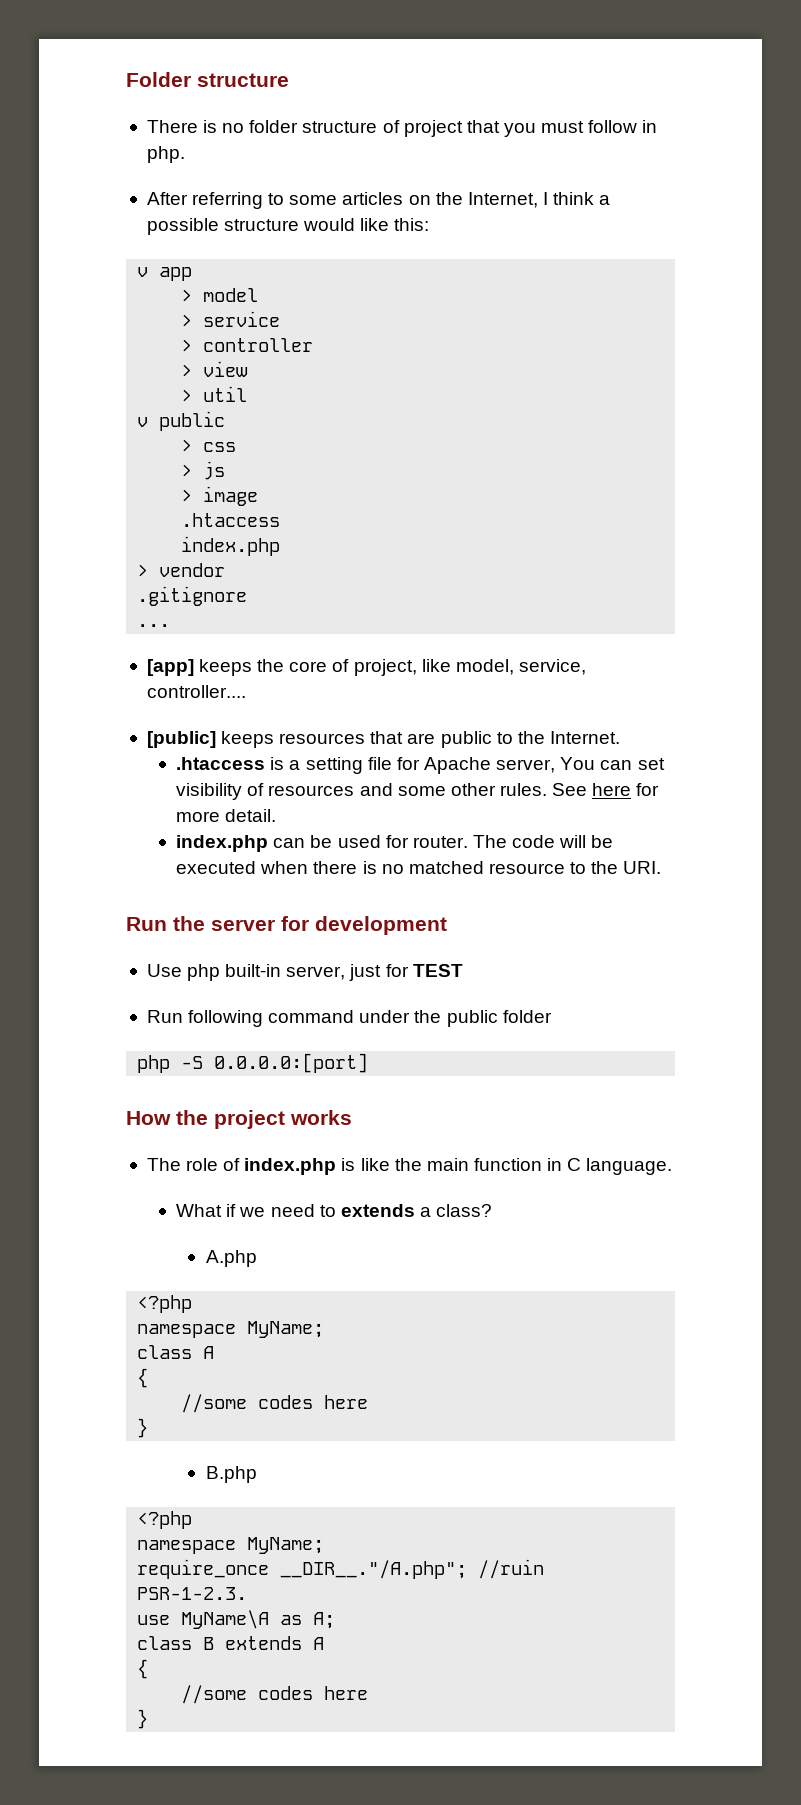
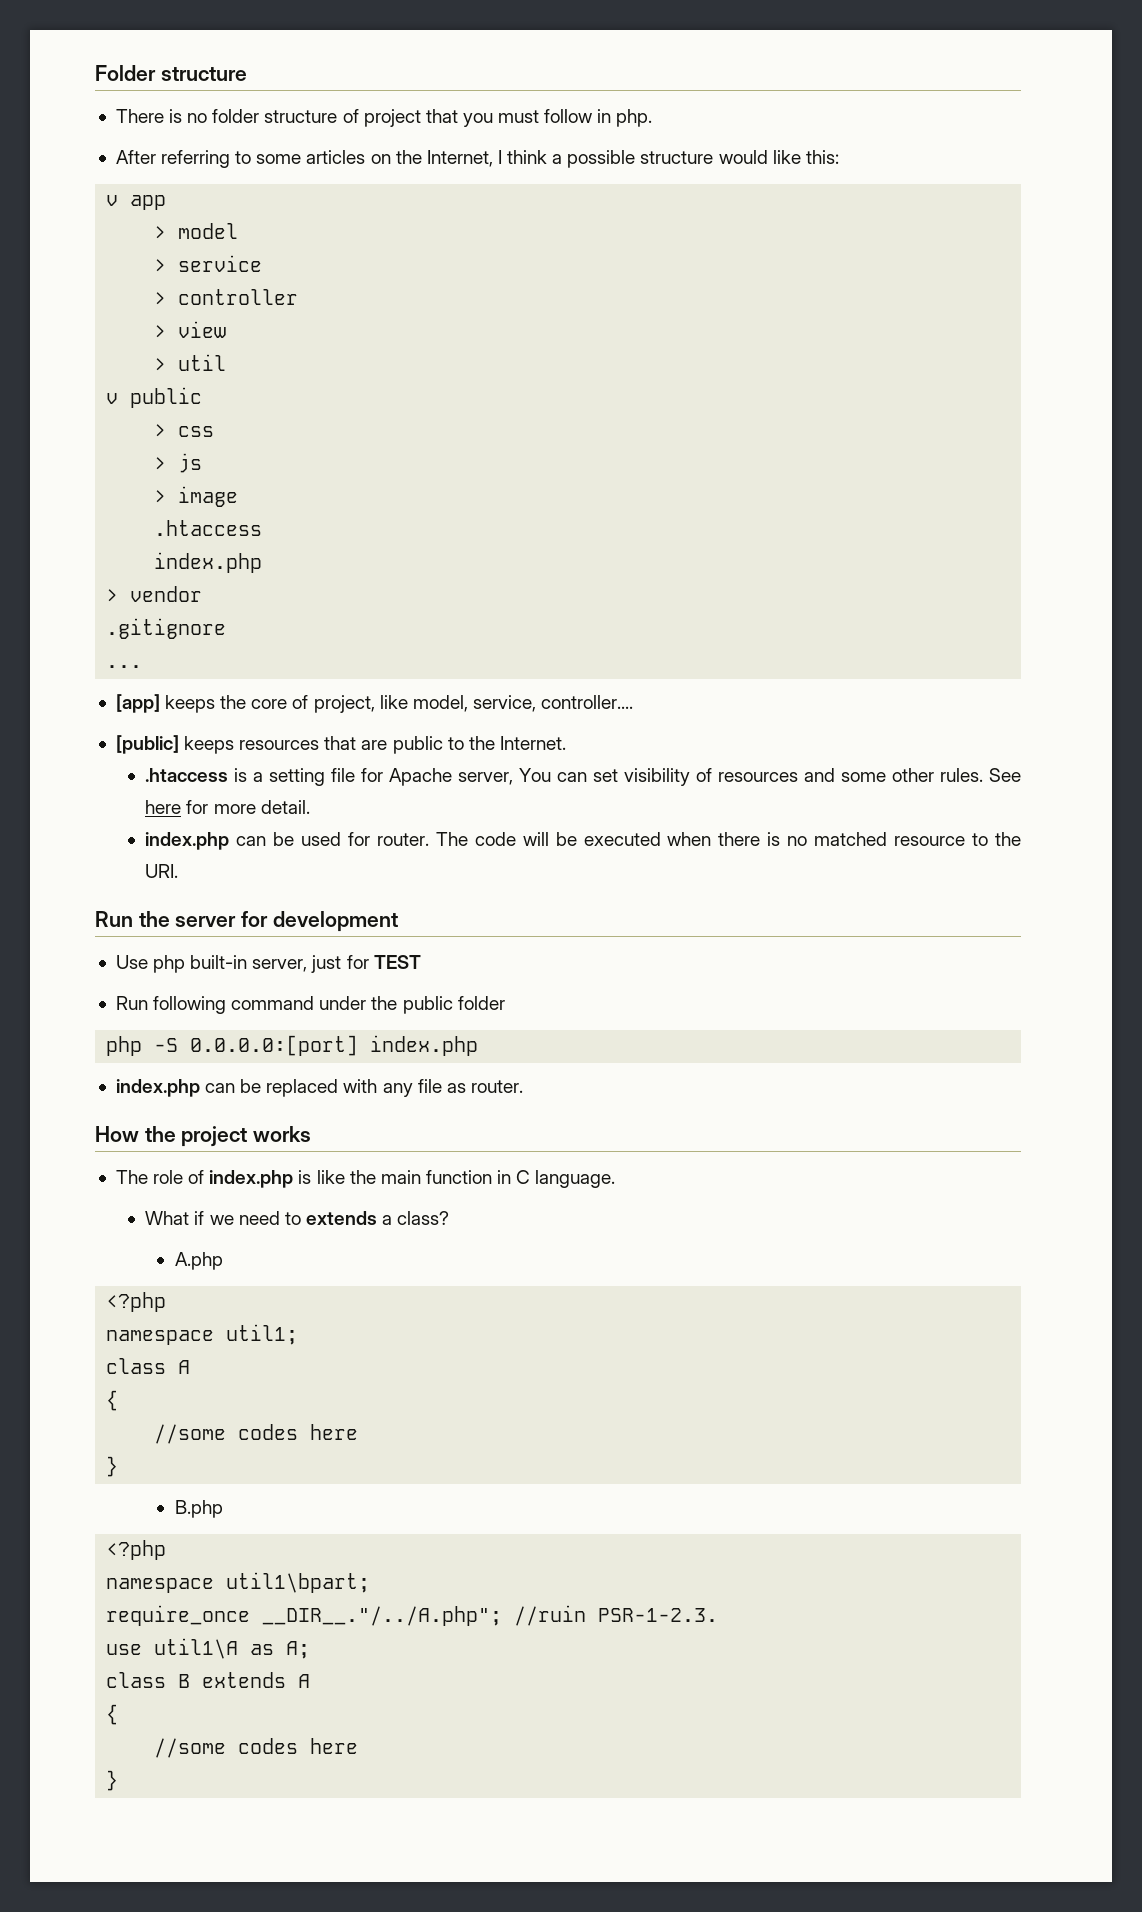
- php -S 0.0.0.0:[port]
+ php -S 0.0.0.0:[port] index.php
+ index.php can be replaced with any file as router.
  A.php
  <?php
- namespace MyName;
+ namespace util1;
  B.php
  <?php
- namespace MyName;
+ namespace util1\bpart;
- require_once __DIR__."/A.php"; //ruin PSR-1-2.3.
+ require_once __DIR__."/../A.php"; //ruin PSR-1-2.3.
- use MyName\A as A;
+ use util1\A as A;

